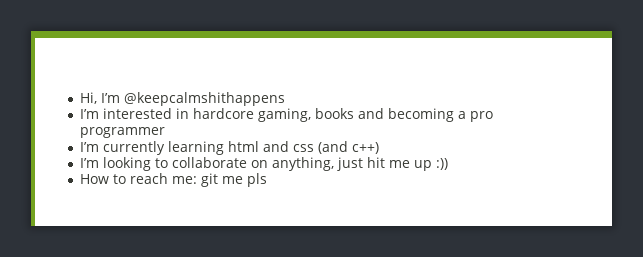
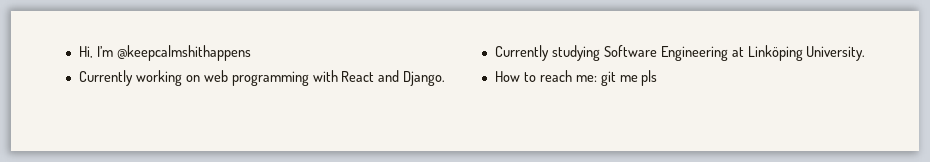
- I’m interested in hardcore gaming, books and becoming a pro programmer
- I’m currently learning html and css (and c++)
- I’m looking to collaborate on anything, just hit me up :))
+ Currently working on web programming with React and Django.
+ Currently studying Software Engineering at Linköping University.

